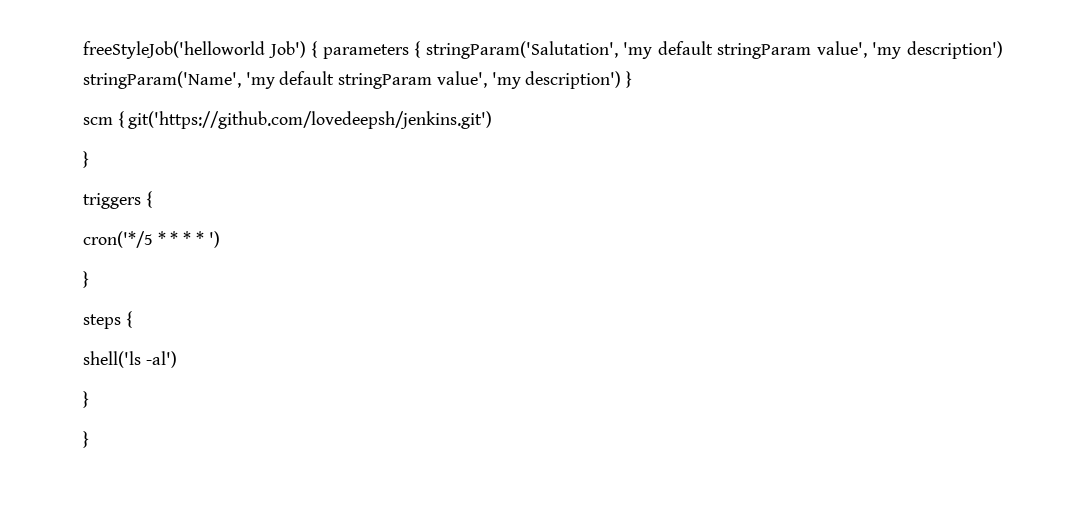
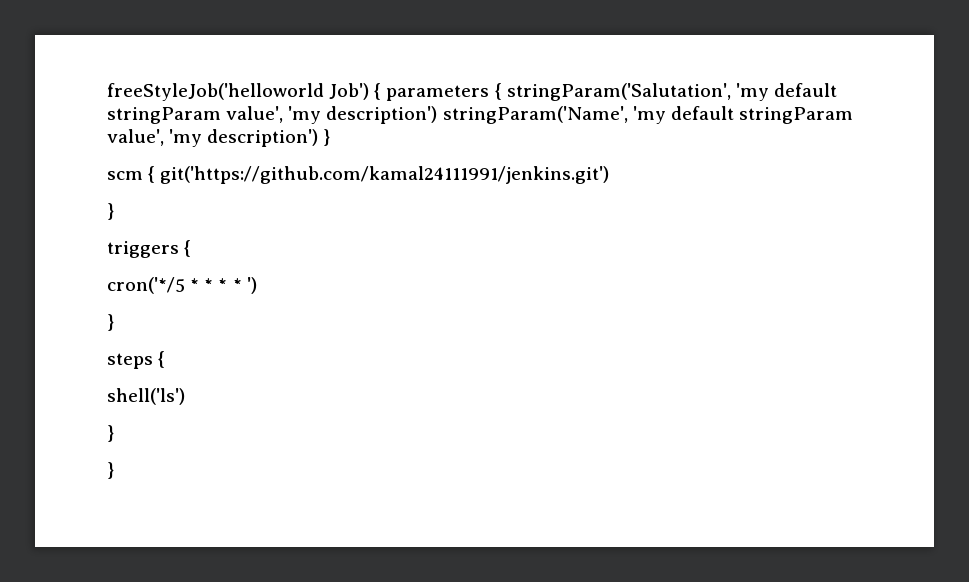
- scm { git('https://github.com/lovedeepsh/jenkins.git')
+ scm { git('https://github.com/kamal24111991/jenkins.git')
- shell('ls -al')
+ shell('ls')

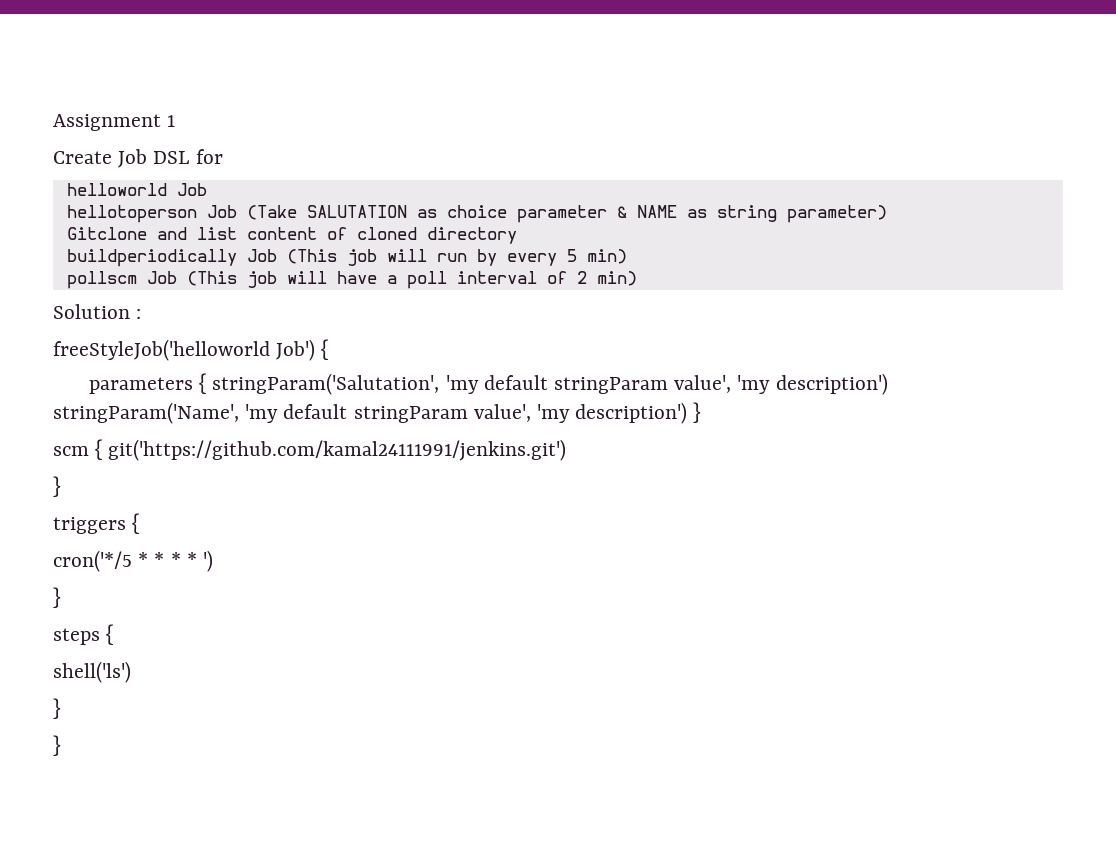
+ Assignment 1
+ Create Job DSL for
+ helloworld Job
+ hellotoperson Job (Take SALUTATION as choice parameter & NAME as string parameter)
+ Gitclone and list content of cloned directory
+ buildperiodically Job (This job will run by every 5 min)
+ pollscm Job (This job will have a poll interval of 2 min)
+ Solution :
- freeStyleJob('helloworld Job') { parameters { stringParam('Salutation', 'my default stringParam value', 'my description') stringParam('Name', 'my default stringParam value', 'my description') }
+ freeStyleJob('helloworld Job') {
+ parameters { stringParam('Salutation', 'my default stringParam value', 'my description') stringParam('Name', 'my default stringParam value', 'my description') }

